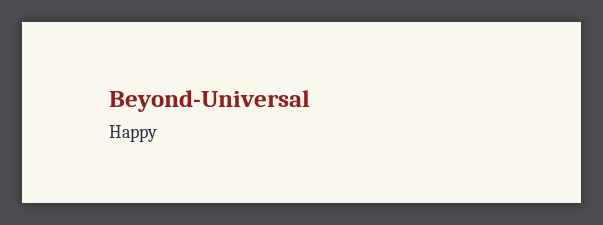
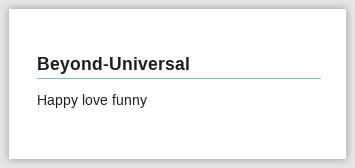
- Happy
+ Happy love funny

